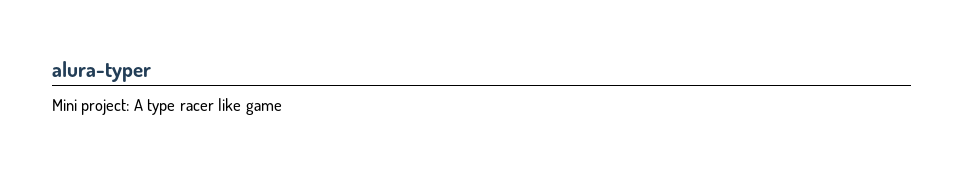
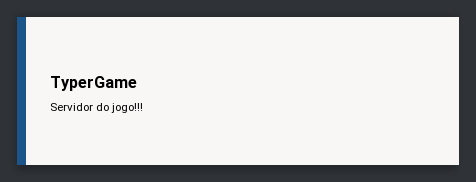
- alura-typer
- Mini project: A type racer like game
+ TyperGame
+ Servidor do jogo!!!

